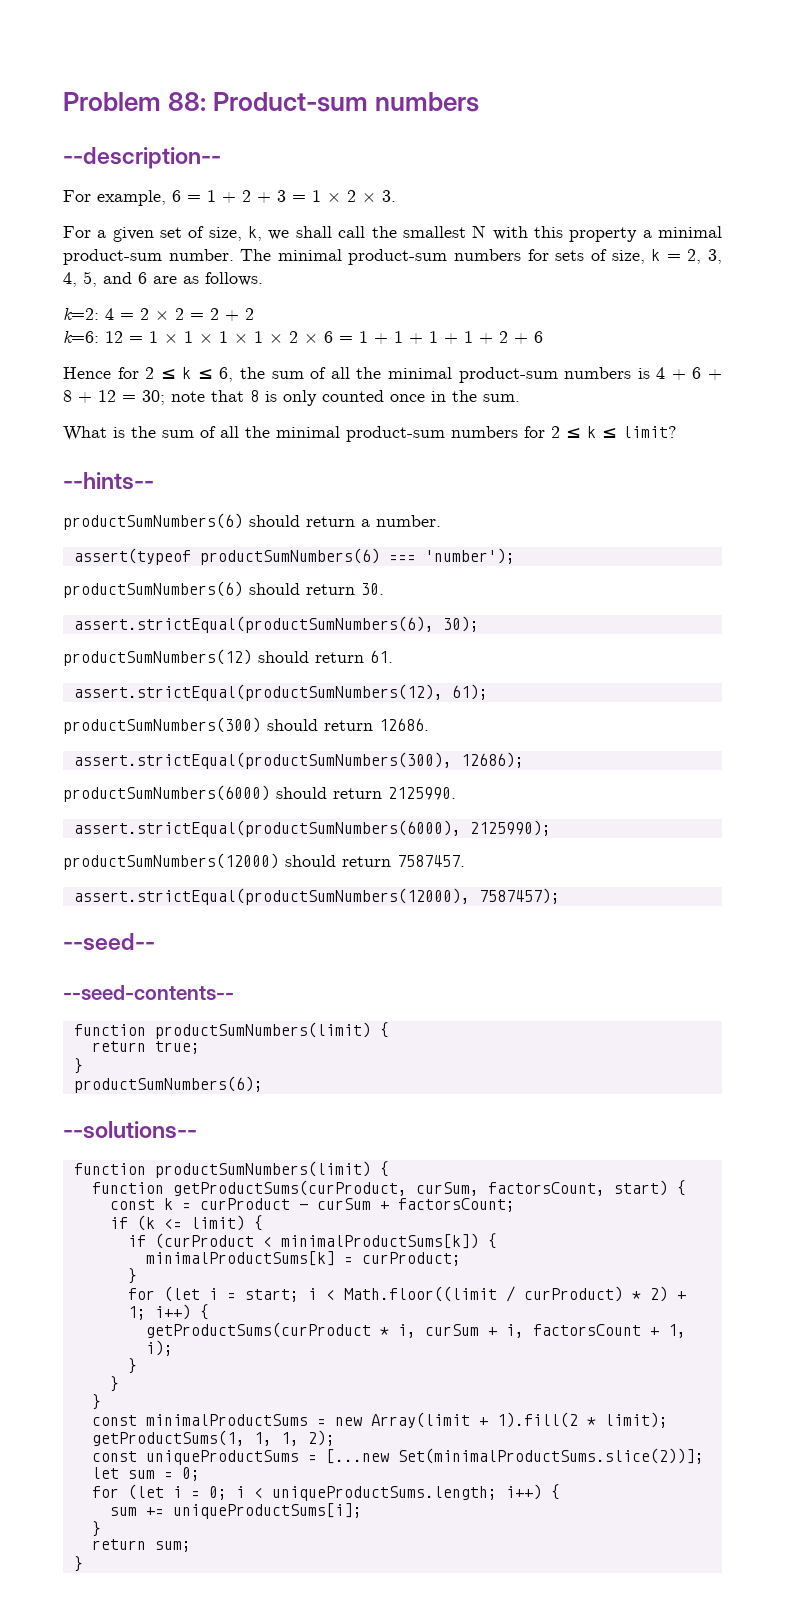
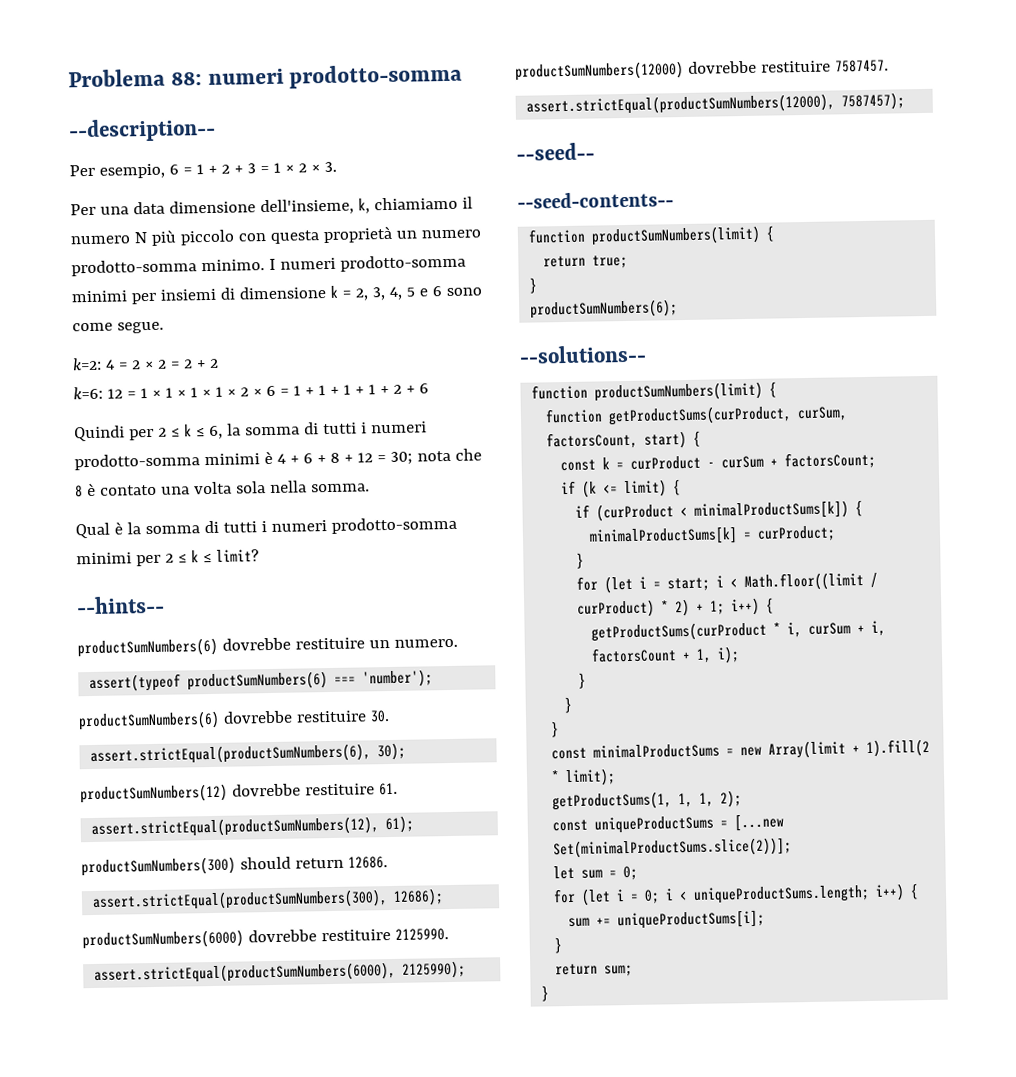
- Problem 88: Product-sum numbers
+ Problema 88: numeri prodotto-somma
- For example, 6 = 1 + 2 + 3 = 1 × 2 × 3.
+ Per esempio, 6 = 1 + 2 + 3 = 1 × 2 × 3.
- For a given set of size, k, we shall call the smallest N with this property a minimal product-sum number. The minimal product-sum numbers for sets of size, k = 2, 3, 4, 5, and 6 are as follows.
+ Per una data dimensione dell'insieme, k, chiamiamo il numero N più piccolo con questa proprietà un numero prodotto-somma minimo. I numeri prodotto-somma minimi per insiemi di dimensione k = 2, 3, 4, 5 e 6 sono come segue.
- Hence for 2 ≤ k ≤ 6, the sum of all the minimal product-sum numbers is 4 + 6 + 8 + 12 = 30; note that 8 is only counted once in the sum.
- What is the sum of all the minimal product-sum numbers for 2 ≤ k ≤ limit?
+ Quindi per 2 ≤ k ≤ 6, la somma di tutti i numeri prodotto-somma minimi è 4 + 6 + 8 + 12 = 30; nota che 8 è contato una volta sola nella somma.
+ Qual è la somma di tutti i numeri prodotto-somma minimi per 2 ≤ k ≤ limit?
- productSumNumbers(6) should return a number.
+ productSumNumbers(6) dovrebbe restituire un numero.
- productSumNumbers(6) should return 30.
+ productSumNumbers(6) dovrebbe restituire 30.
- productSumNumbers(12) should return 61.
+ productSumNumbers(12) dovrebbe restituire 61.
- productSumNumbers(6000) should return 2125990.
+ productSumNumbers(6000) dovrebbe restituire 2125990.
- productSumNumbers(12000) should return 7587457.
+ productSumNumbers(12000) dovrebbe restituire 7587457.

